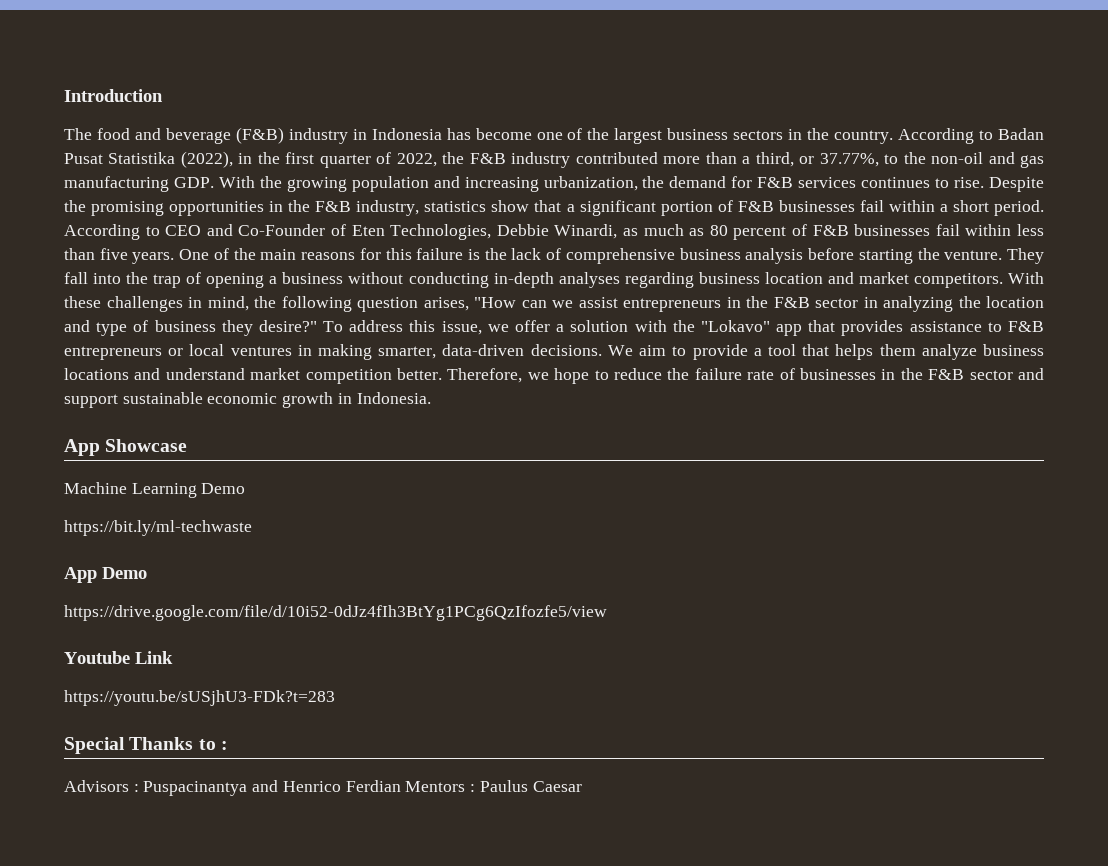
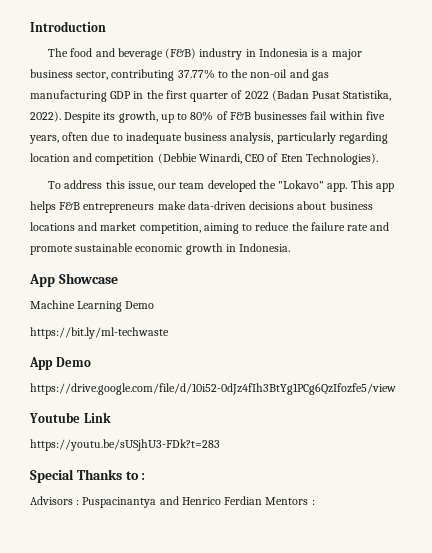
- The food and beverage (F&B) industry in Indonesia has become one of the largest business sectors in the country. According to Badan Pusat Statistika (2022), in the first quarter of 2022, the F&B industry contributed more than a third, or 37.77%, to the non-oil and gas manufacturing GDP. With the growing population and increasing urbanization, the demand for F&B services continues to rise. Despite the promising opportunities in the F&B industry, statistics show that a significant portion of F&B businesses fail within a short period. According to CEO and Co-Founder of Eten Technologies, Debbie Winardi, as much as 80 percent of F&B businesses fail within less than five years. One of the main reasons for this failure is the lack of comprehensive business analysis before starting the venture. They fall into the trap of opening a business without conducting in-depth analyses regarding business location and market competitors. With these challenges in mind, the following question arises, "How can we assist entrepreneurs in the F&B sector in analyzing the location and type of business they desire?" To address this issue, we offer a solution with the "Lokavo" app that provides assistance to F&B entrepreneurs or local ventures in making smarter, data-driven decisions. We aim to provide a tool that helps them analyze business locations and understand market competition better. Therefore, we hope to reduce the failure rate of businesses in the F&B sector and support sustainable economic growth in Indonesia.
+ The food and beverage (F&B) industry in Indonesia is a major business sector, contributing 37.77% to the non-oil and gas manufacturing GDP in the first quarter of 2022 (Badan Pusat Statistika, 2022). Despite its growth, up to 80% of F&B businesses fail within five years, often due to inadequate business analysis, particularly regarding location and competition (Debbie Winardi, CEO of Eten Technologies).
+ To address this issue, our team developed the "Lokavo" app. This app helps F&B entrepreneurs make data-driven decisions about business locations and market competition, aiming to reduce the failure rate and promote sustainable economic growth in Indonesia.
- Advisors : Puspacinantya and Henrico Ferdian Mentors : Paulus Caesar
+ Advisors : Puspacinantya and Henrico Ferdian Mentors :

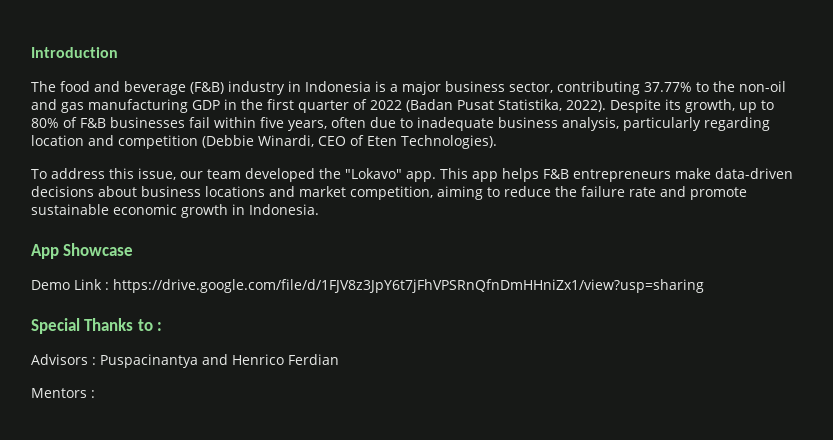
- Machine Learning Demo
- https://bit.ly/ml-techwaste
- App Demo
- https://drive.google.com/file/d/10i52-0dJz4fIh3BtYg1PCg6QzIfozfe5/view
- Youtube Link
- https://youtu.be/sUSjhU3-FDk?t=283
+ Demo Link : https://drive.google.com/file/d/1FJV8z3JpY6t7jFhVPSRnQfnDmHHniZx1/view?usp=sharing
- Advisors : Puspacinantya and Henrico Ferdian Mentors :
+ Advisors : Puspacinantya and Henrico Ferdian
+ Mentors :

